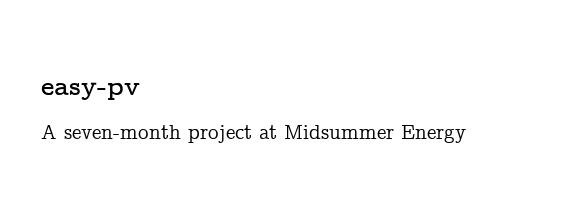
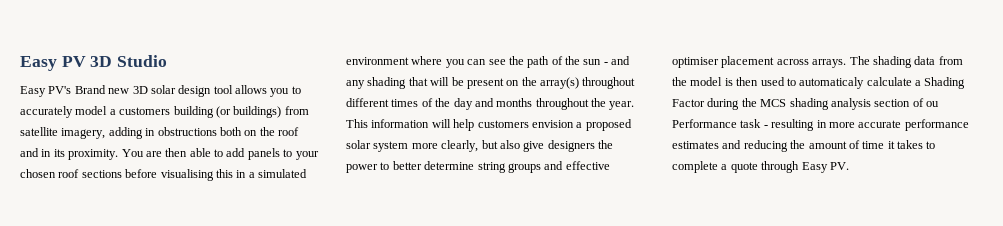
- easy-pv
- A seven-month project at Midsummer Energy
+ Easy PV 3D Studio
+ Easy PV's Brand new 3D solar design tool allows you to accurately model a customers building (or buildings) from satellite imagery, adding in obstructions both on the roof and in its proximity. You are then able to add panels to your chosen roof sections before visualising this in a simulated environment where you can see the path of the sun - and any shading that will be present on the array(s) throughout different times of the day and months throughout the year. This information will help customers envision a proposed solar system more clearly, but also give designers the power to better determine string groups and effective optimiser placement across arrays. The shading data from the model is then used to automaticaly calculate a Shading Factor during the MCS shading analysis section of ou Performance task - resulting in more accurate performance estimates and reducing the amount of time it takes to complete a quote through Easy PV.

